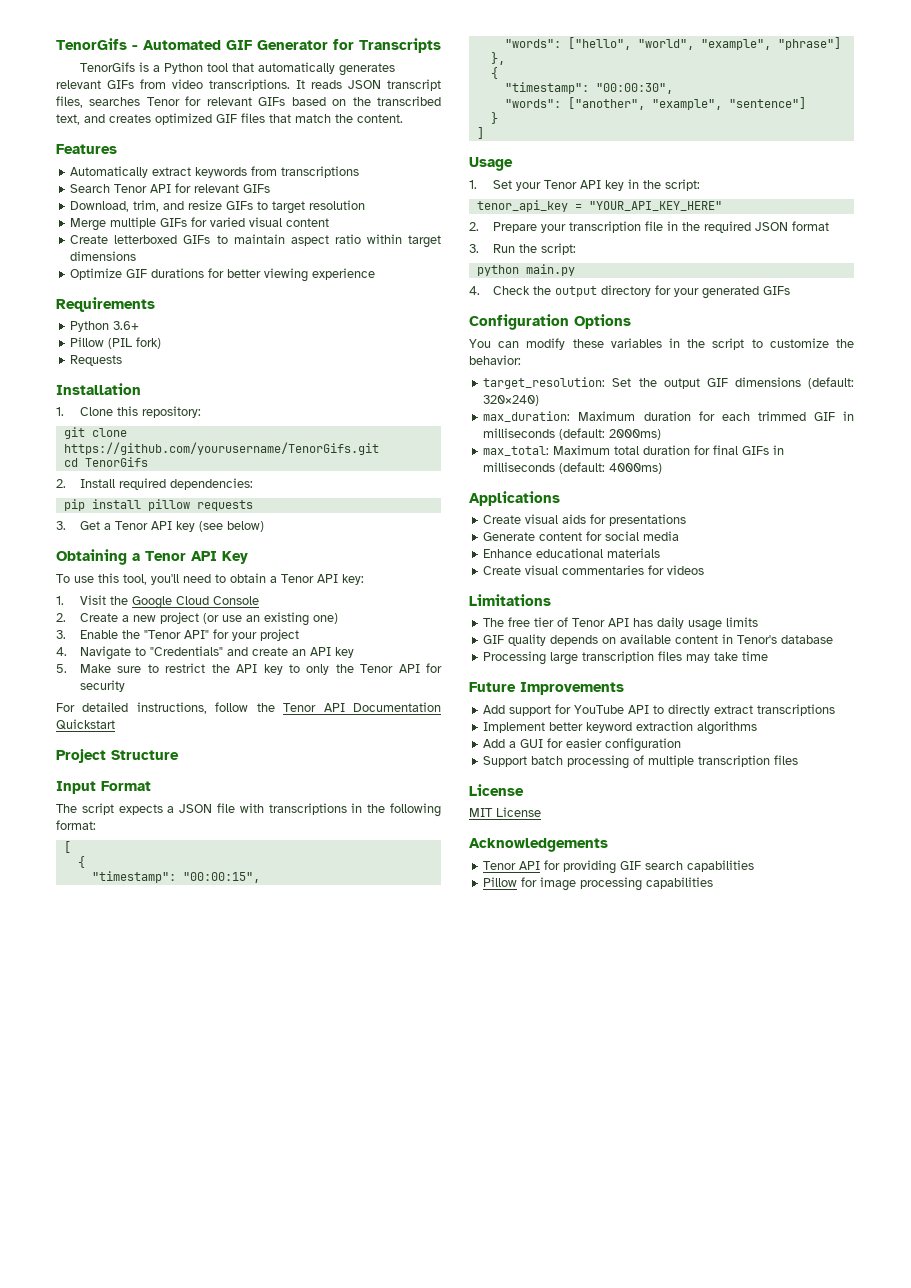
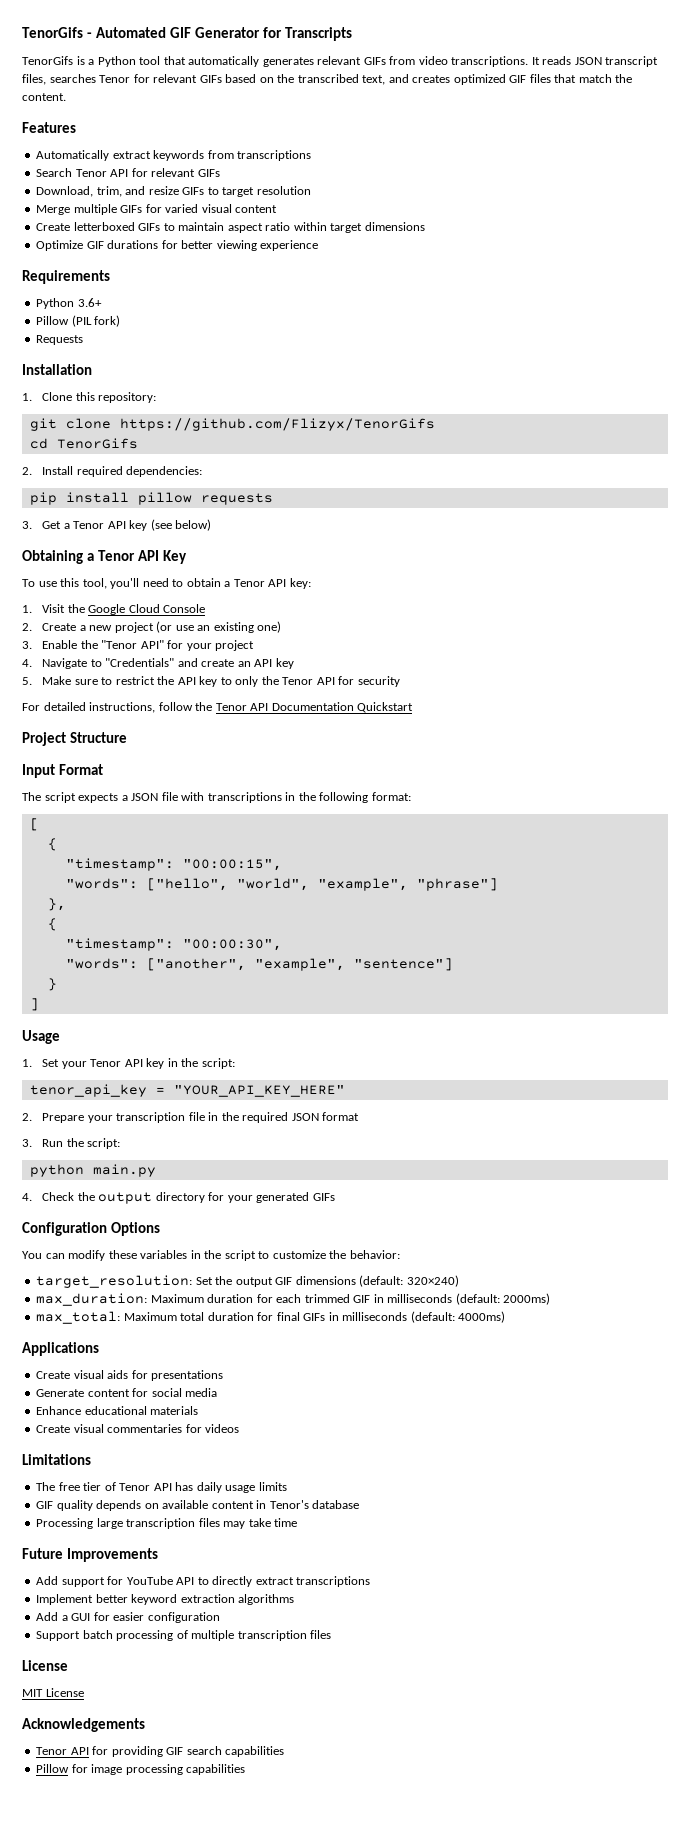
- git clone https://github.com/yourusername/TenorGifs.git
+ git clone https://github.com/Flizyx/TenorGifs

